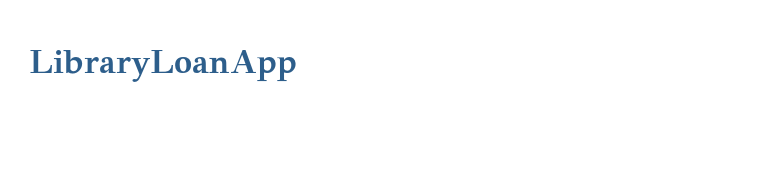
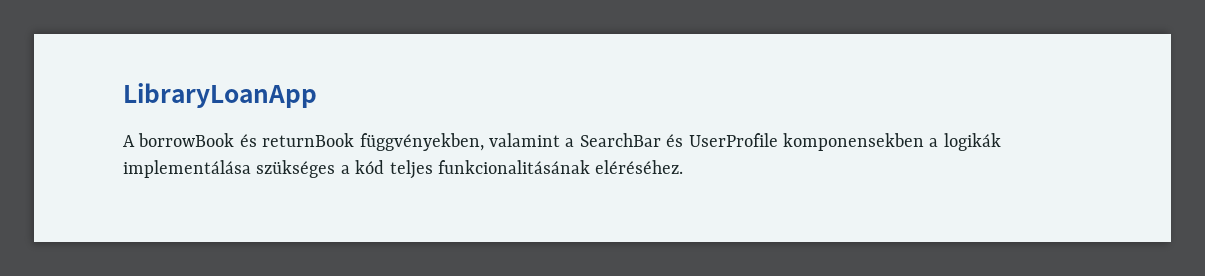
+ A borrowBook és returnBook függvényekben, valamint a SearchBar és UserProfile komponensekben a logikák implementálása szükséges a kód teljes funkcionalitásának eléréséhez.

